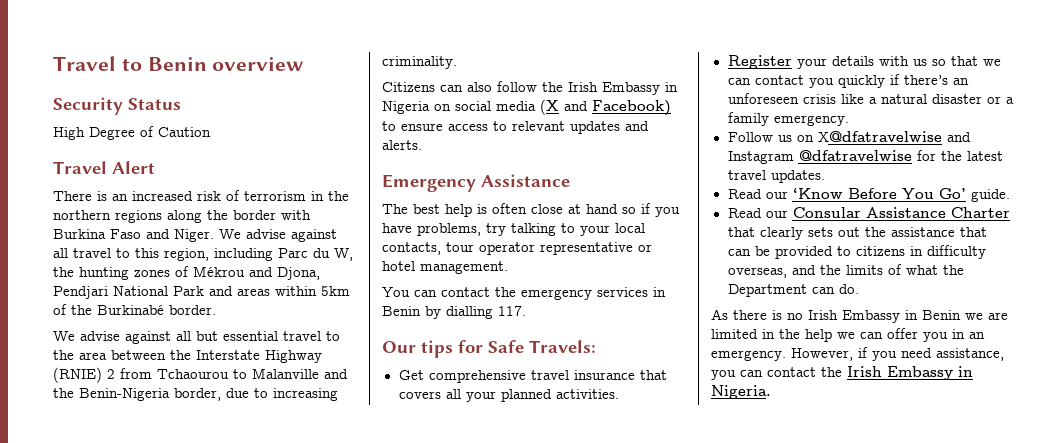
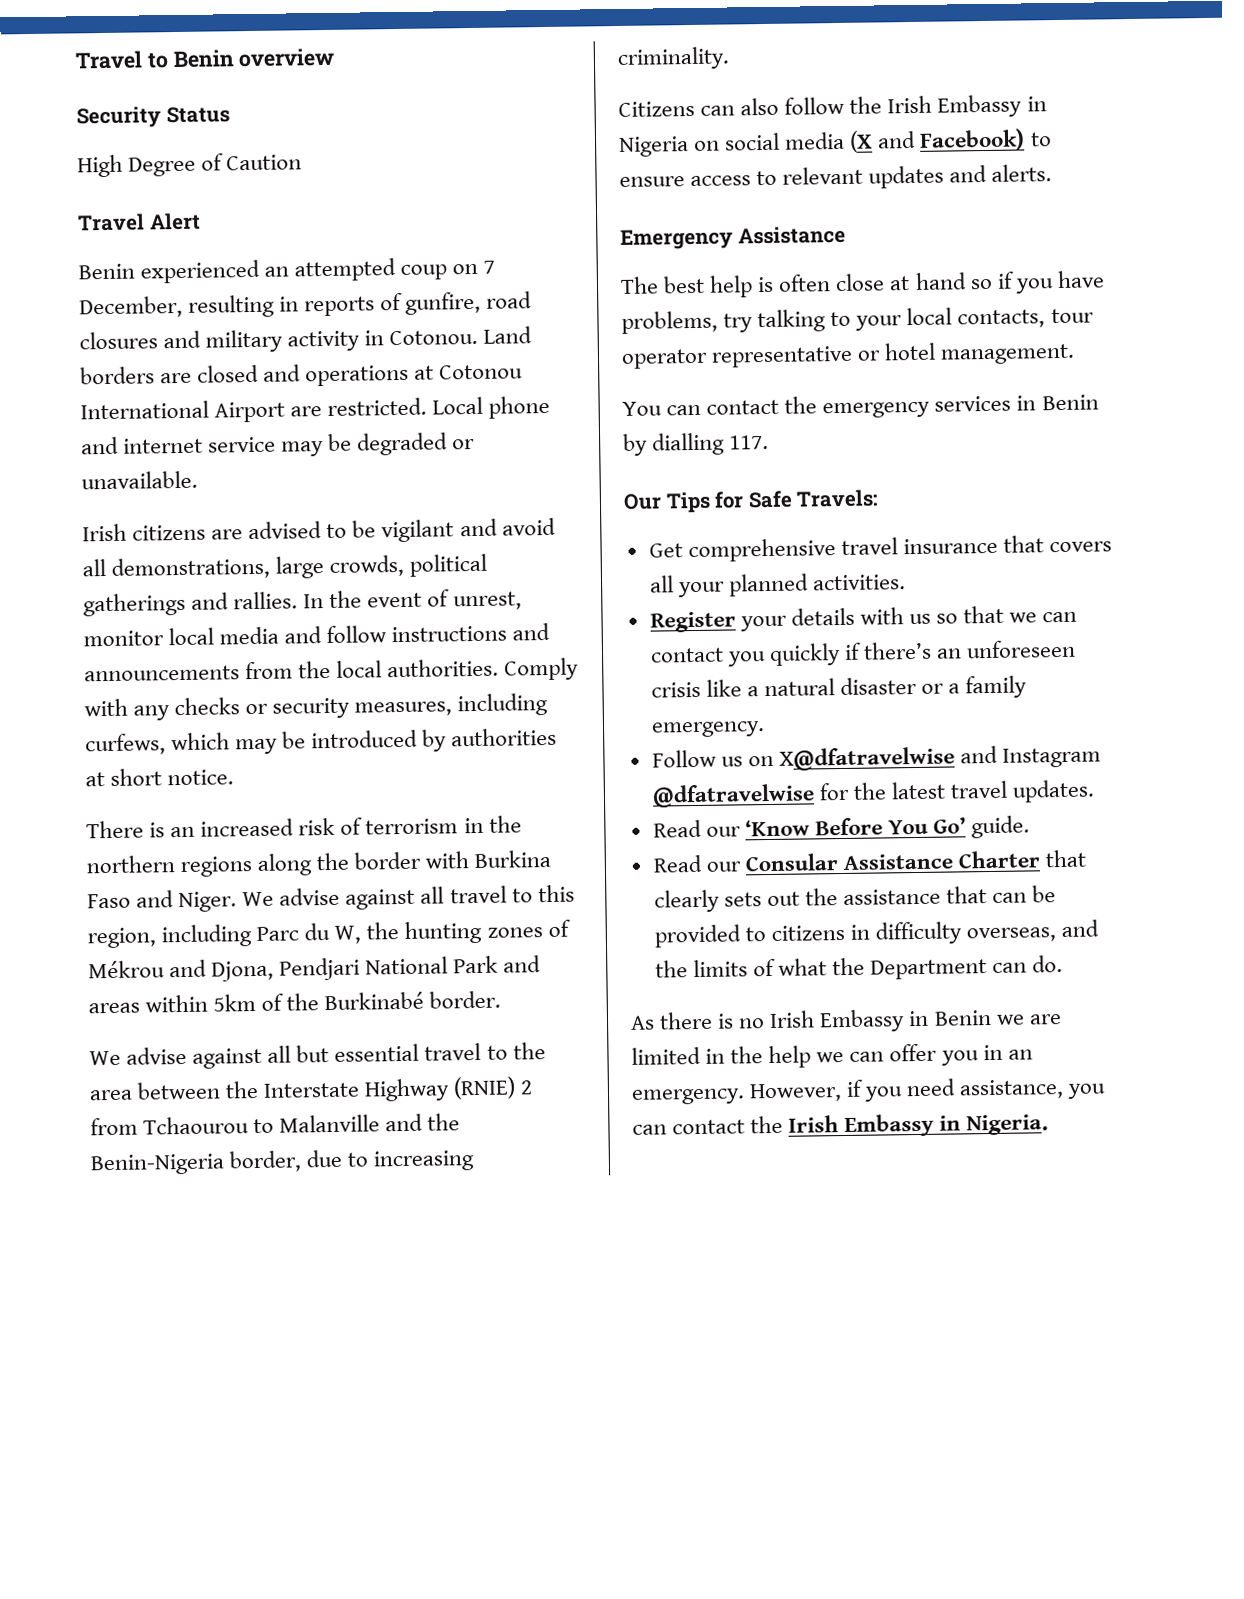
+ Benin experienced an attempted coup on 7 December, resulting in reports of gunfire, road closures and military activity in Cotonou. Land borders are closed and operations at Cotonou International Airport are restricted. Local phone and internet service may be degraded or unavailable.
+ Irish citizens are advised to be vigilant and avoid all demonstrations, large crowds, political gatherings and rallies. In the event of unrest, monitor local media and follow instructions and announcements from the local authorities. Comply with any checks or security measures, including curfews, which may be introduced by authorities at short notice.
- Our tips for Safe Travels:
+ Our Tips for Safe Travels:

